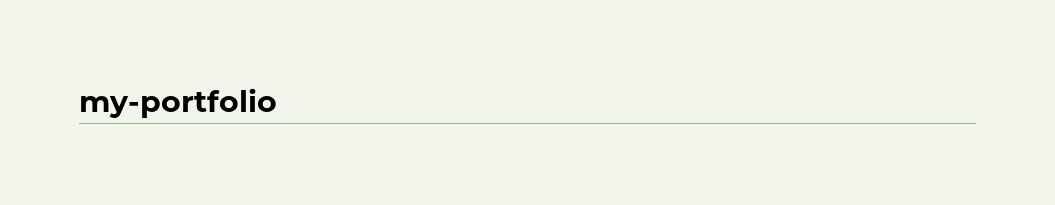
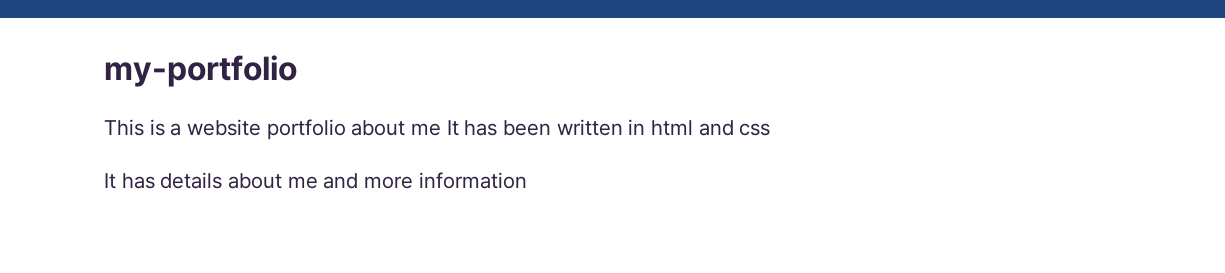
+ This is a website portfolio about me It has been written in html and css
+ It has details about me and more information

